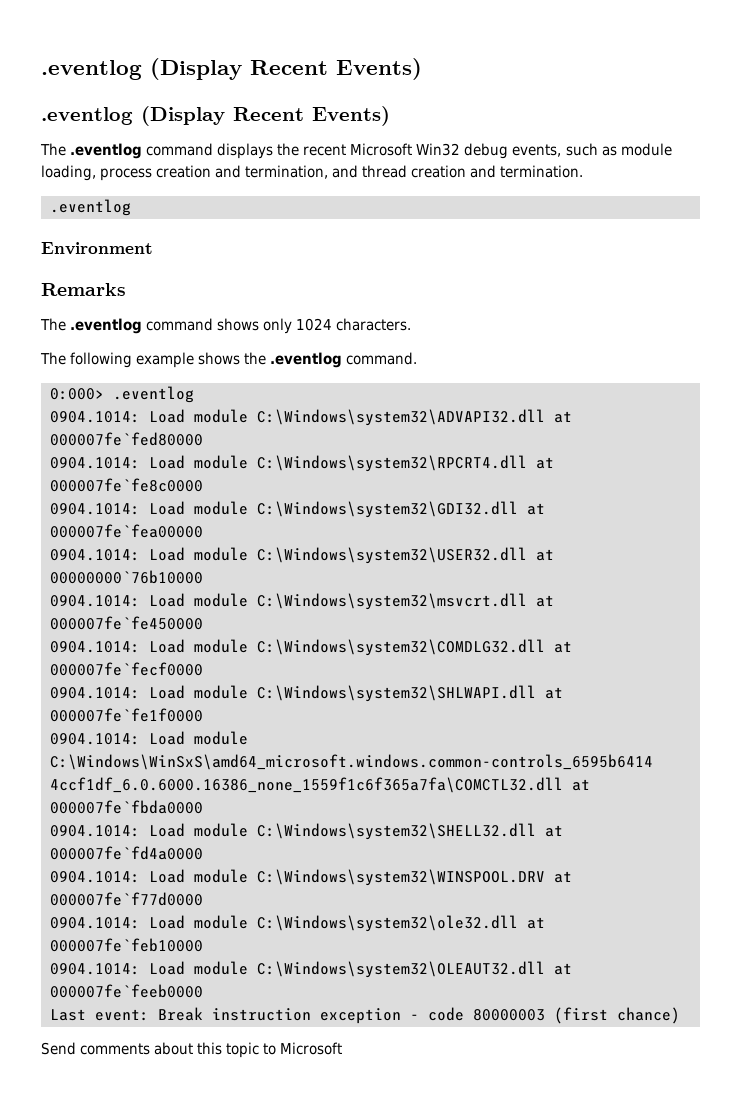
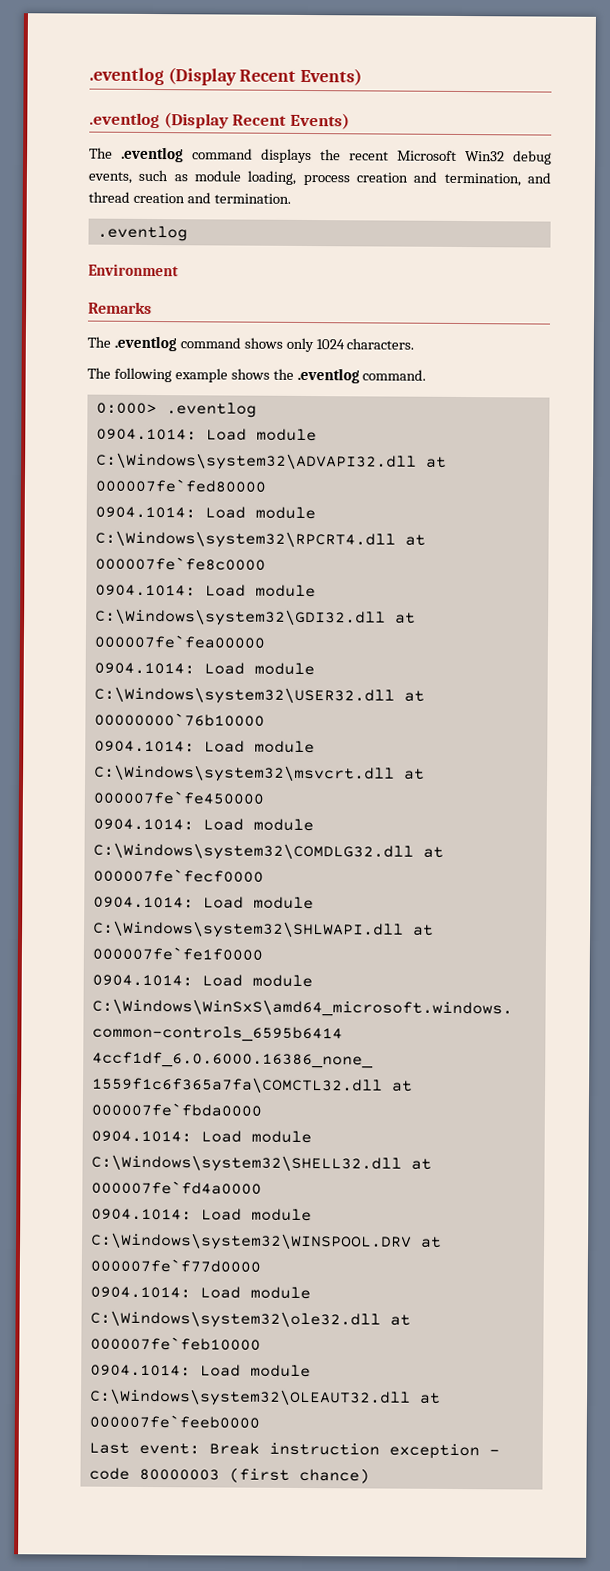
- Send comments about this topic to Microsoft

